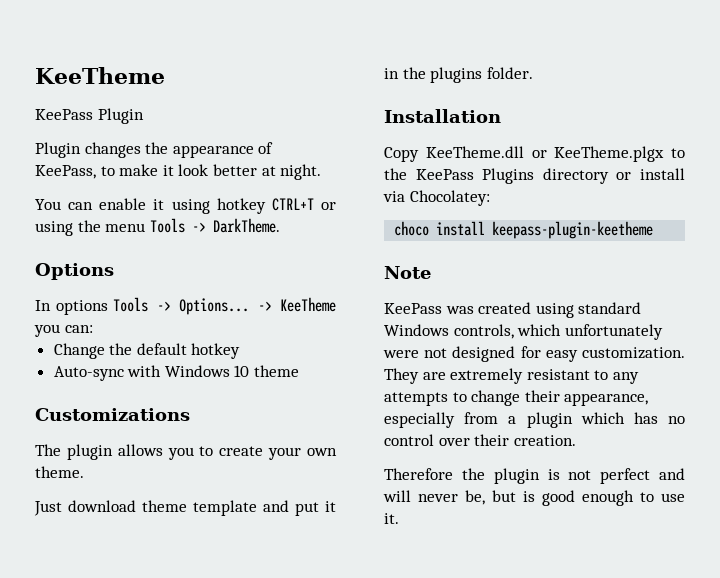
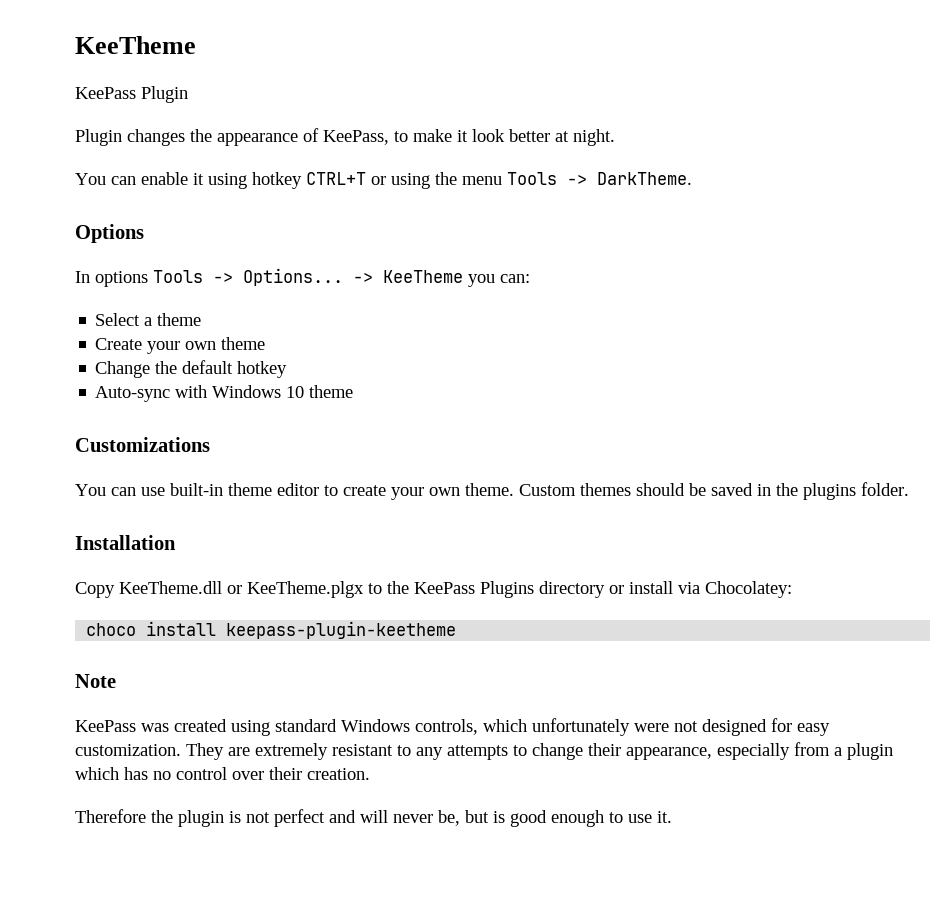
+ Select a theme
+ Create your own theme
- The plugin allows you to create your own theme.
- Just download theme template and put it in the plugins folder.
+ You can use built-in theme editor to create your own theme. Custom themes should be saved in the plugins folder.

